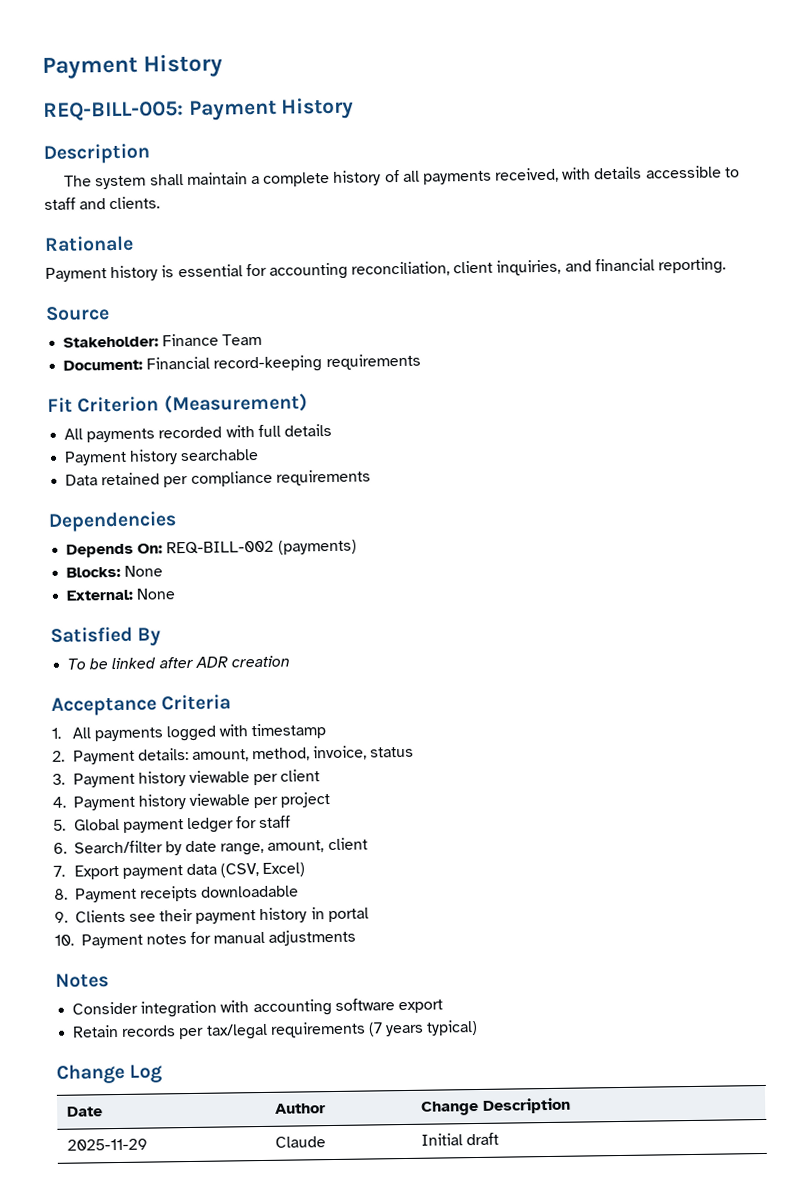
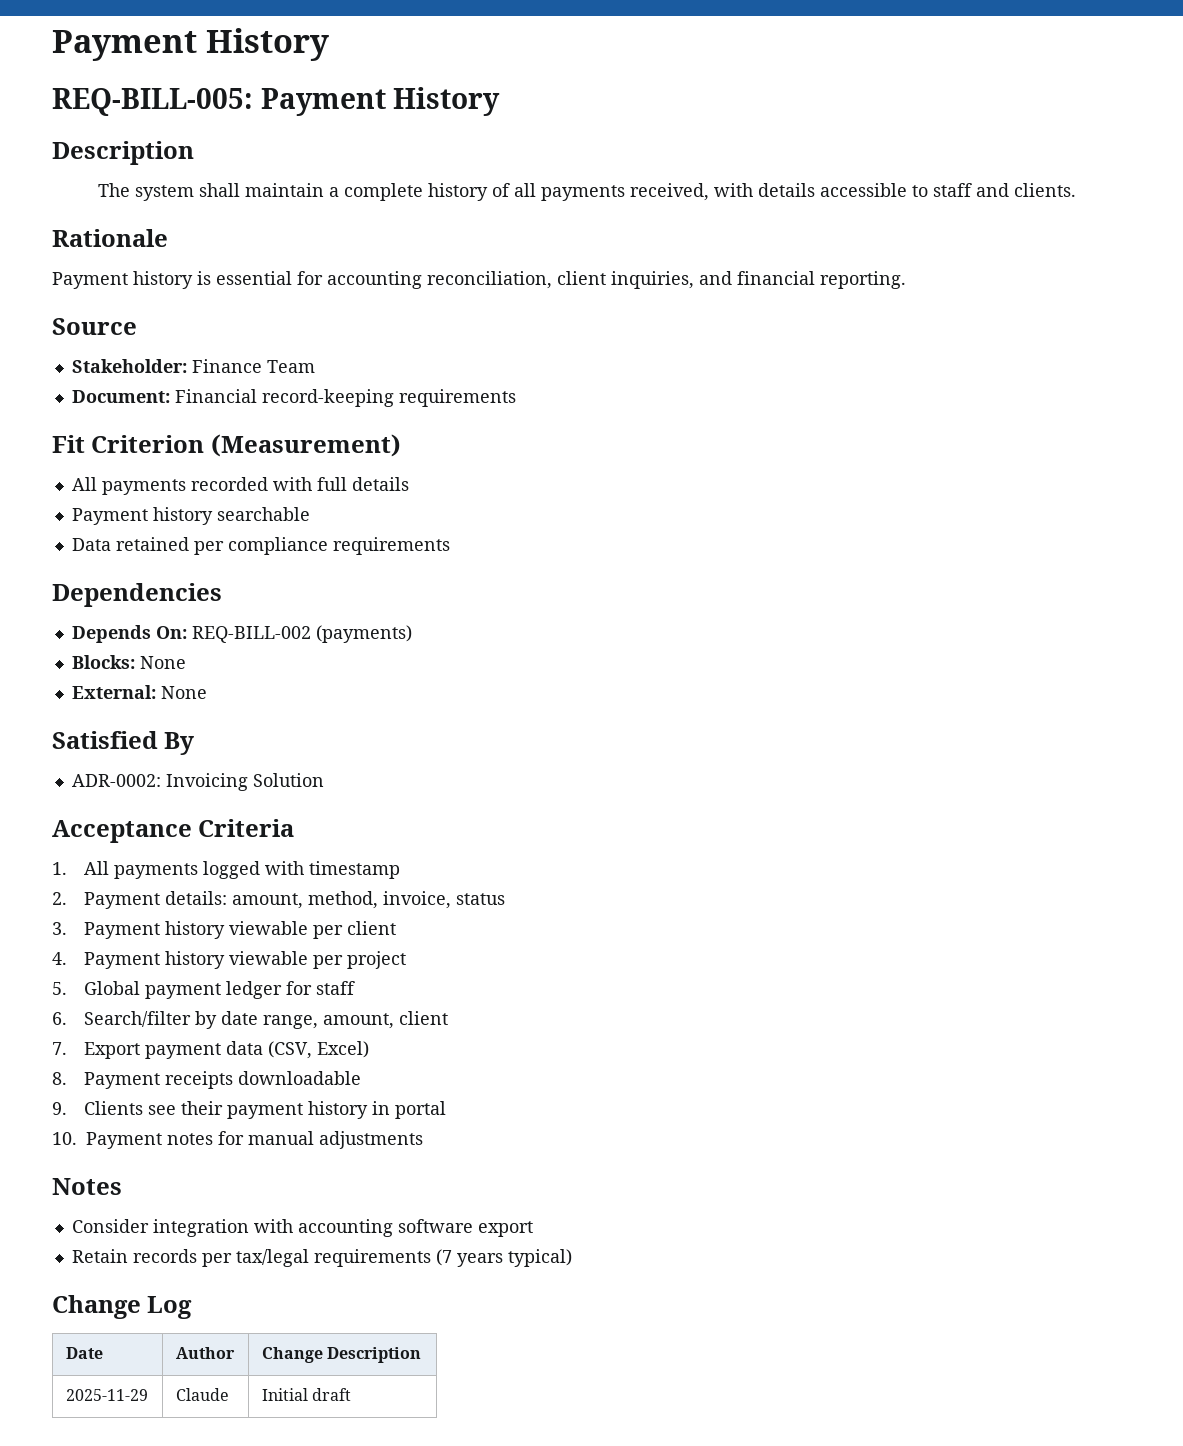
- To be linked after ADR creation
+ ADR-0002: Invoicing Solution

